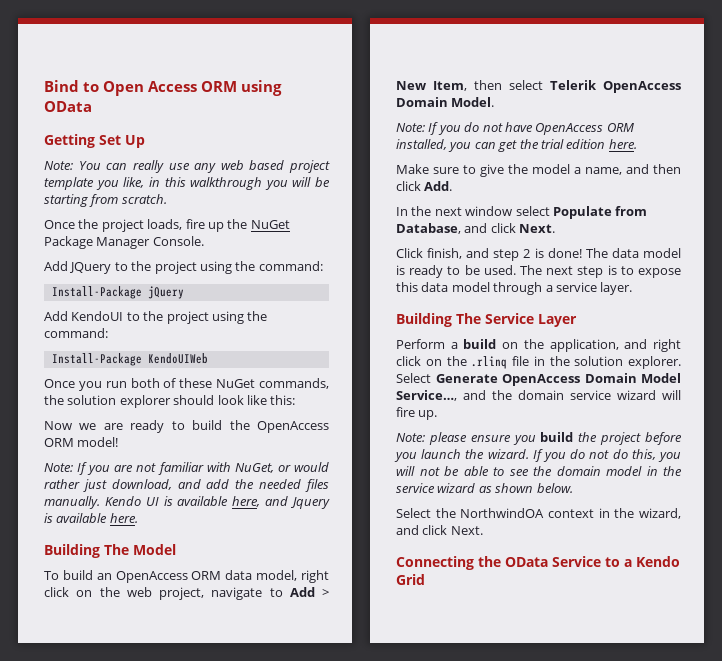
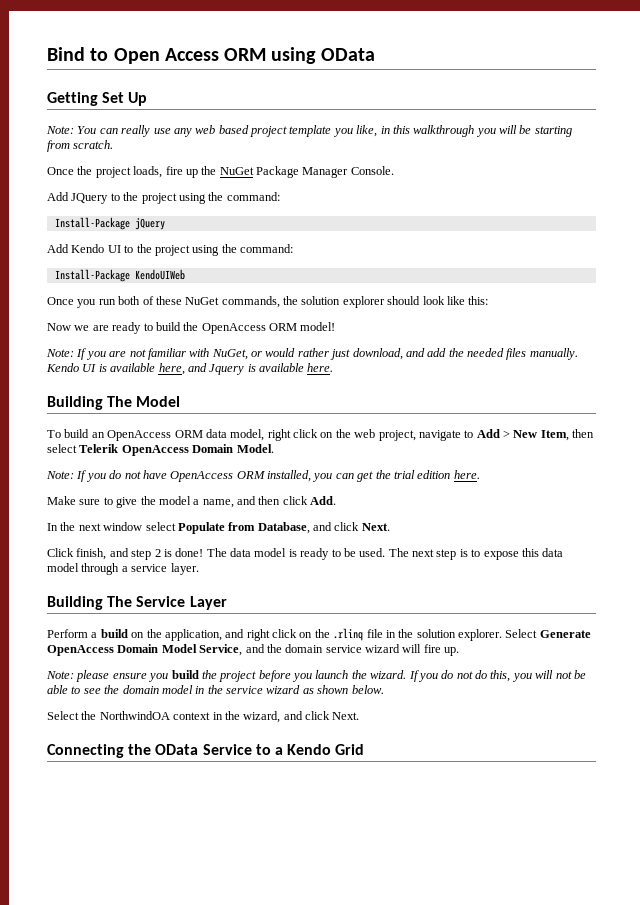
- Add KendoUI to the project using the command:
+ Add Kendo UI to the project using the command:
- Select Generate OpenAccess Domain Model Service…, and the domain service wizard will fire up.
+ Select Generate OpenAccess Domain Model Service, and the domain service wizard will fire up.

